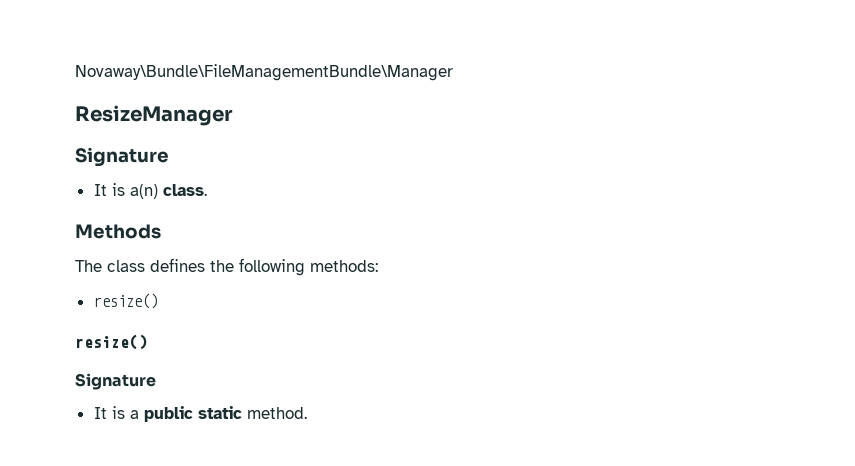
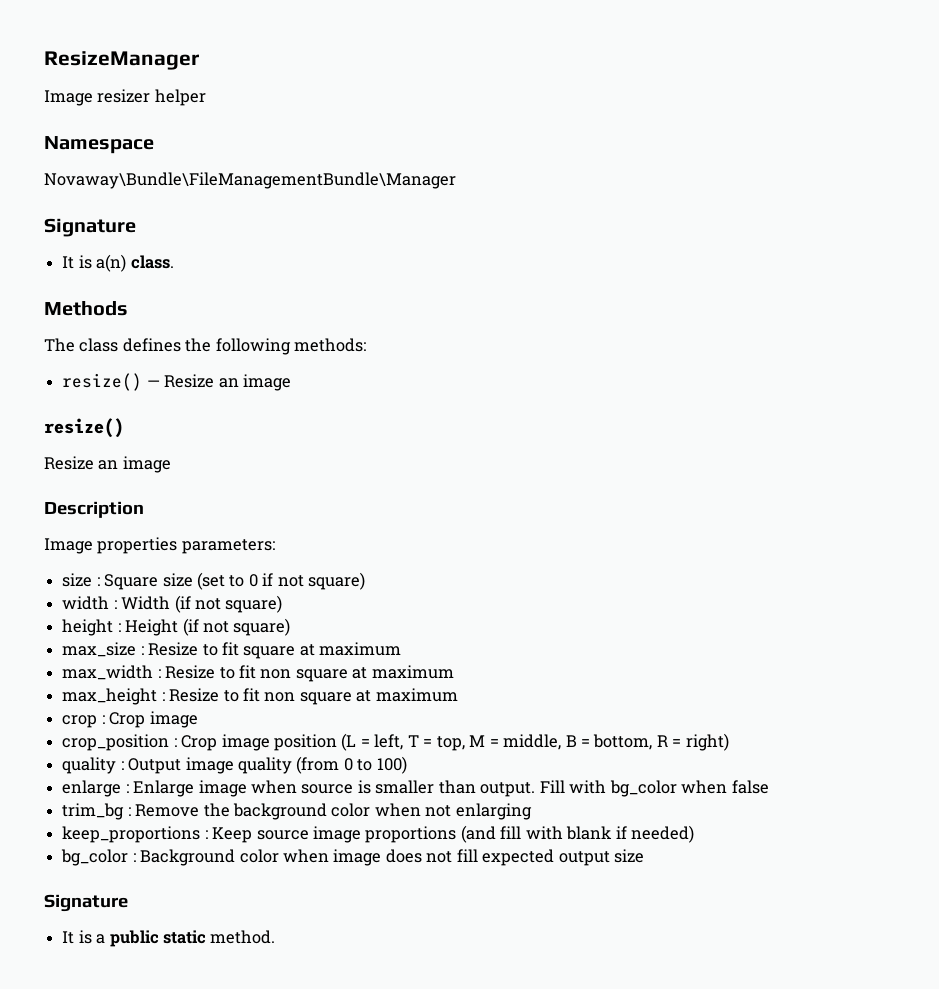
+ ResizeManager
+ Image resizer helper
+ Namespace
- ResizeManager
  The class defines the following methods:
+ resize() — Resize an image
  resize()
- resize()
+ Resize an image
+ Description
+ Image properties parameters:
+ size : Square size (set to 0 if not square)
+ width : Width (if not square)
+ height : Height (if not square)
+ max_size : Resize to fit square at maximum
+ max_width : Resize to fit non square at maximum
+ max_height : Resize to fit non square at maximum
+ crop : Crop image
+ crop_position : Crop image position (L = left, T = top, M = middle, B = bottom, R = right)
+ quality : Output image quality (from 0 to 100)
+ enlarge : Enlarge image when source is smaller than output. Fill with bg_color when false
+ trim_bg : Remove the background color when not enlarging
+ keep_proportions : Keep source image proportions (and fill with blank if needed)
+ bg_color : Background color when image does not fill expected output size

